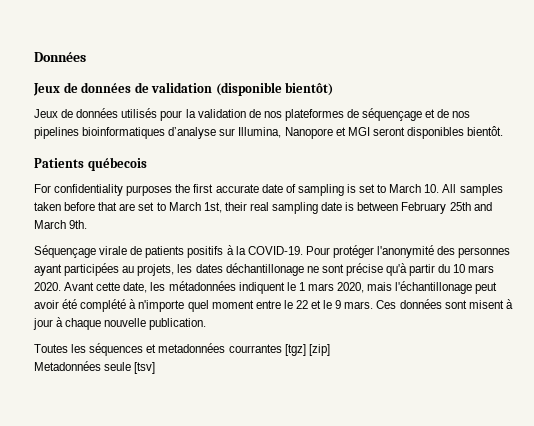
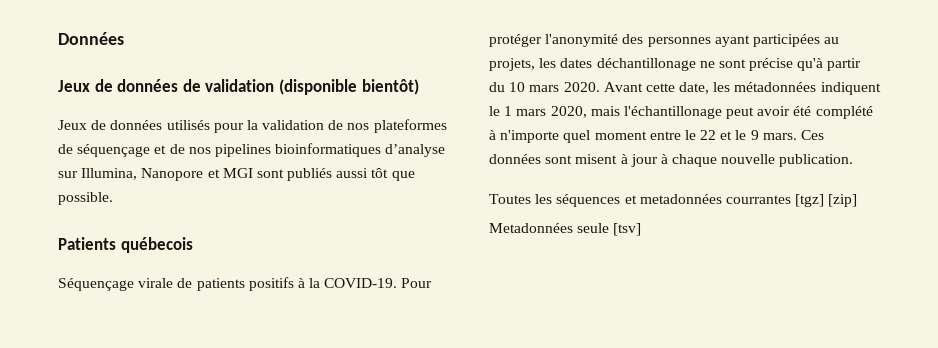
- Jeux de données utilisés pour la validation de nos plateformes de séquençage et de nos pipelines bioinformatiques d’analyse sur Illumina, Nanopore et MGI seront disponibles bientôt.
+ Jeux de données utilisés pour la validation de nos plateformes de séquençage et de nos pipelines bioinformatiques d’analyse sur Illumina, Nanopore et MGI sont publiés aussi tôt que possible.
  Patients québecois
- For confidentiality purposes the first accurate date of sampling is set to March 10. All samples taken before that are set to March 1st, their real sampling date is between February 25th and March 9th.

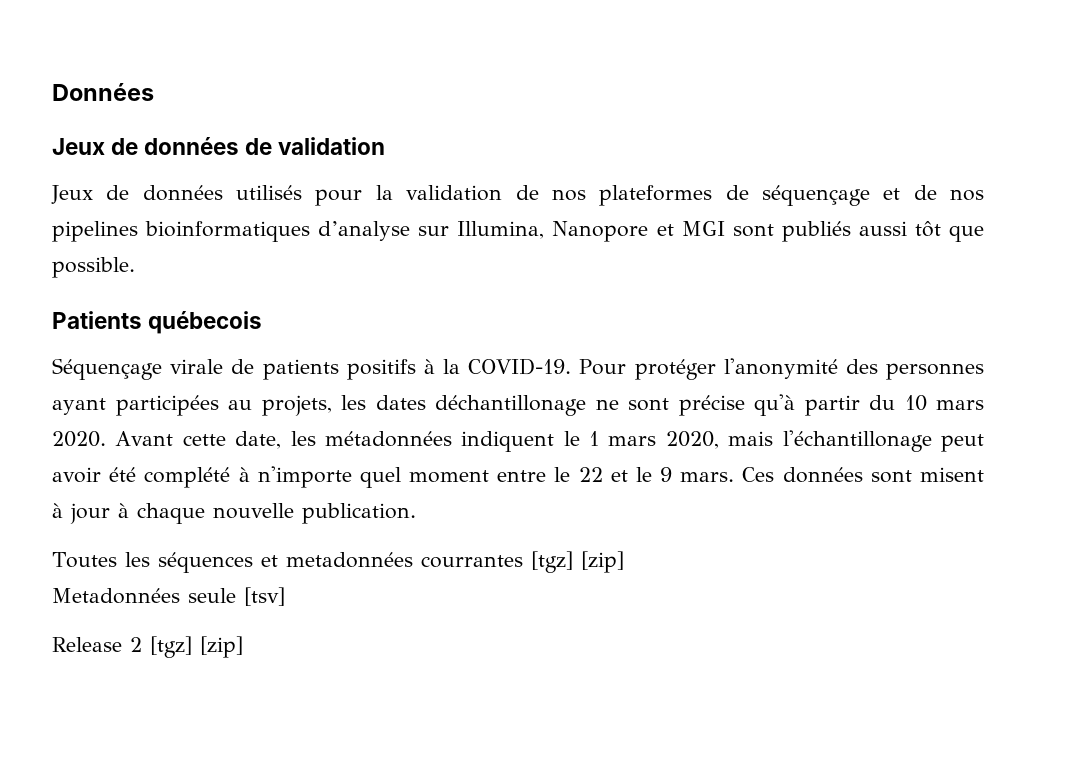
- Jeux de données de validation (disponible bientôt)
+ Jeux de données de validation
+ Release 2 [tgz] [zip]

